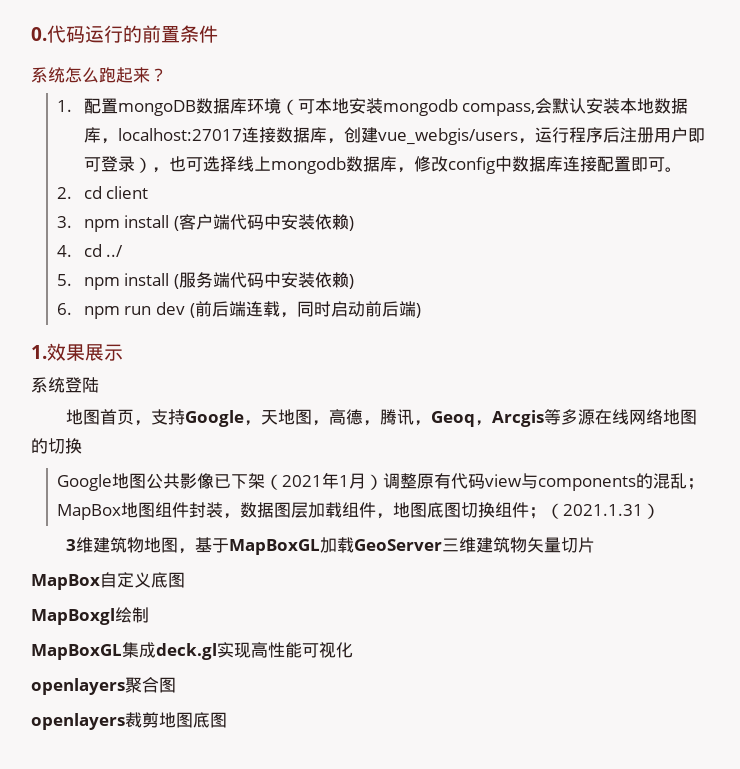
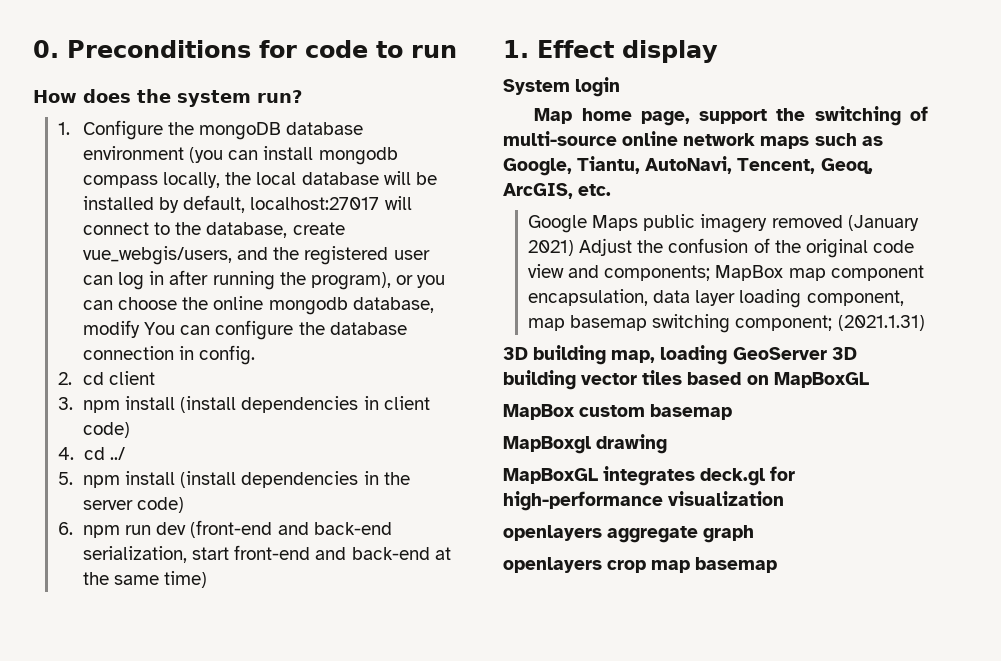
- 0.代码运行的前置条件
- 系统怎么跑起来？
- 1.配置mongoDB数据库环境（可本地安装mongodb compass,会默认安装本地数据库，localhost:27017连接数据库，创建vue_webgis/users，运行程序后注册用户即可登录），也可选择线上mongodb数据库，修改config中数据库连接配置即可。
+ 0. Preconditions for code to run
+ How does the system run?
+ 1. Configure the mongoDB database environment (you can install mongodb compass locally, the local database will be installed by default, localhost:27017 will connect to the database, create vue_webgis/users, and the registered user can log in after running the program), or you can choose the online mongodb database, modify You can configure the database connection in config.
- 3. npm install (客户端代码中安装依赖)
+ 3. npm install (install dependencies in client code)
- 5. npm install (服务端代码中安装依赖)
- 6. npm run dev (前后端连载，同时启动前后端)
- 1.效果展示
- 系统登陆
- 地图首页，支持Google，天地图，高德，腾讯，Geoq，Arcgis等多源在线网络地图的切换
- Google地图公共影像已下架（2021年1月）调整原有代码view与components的混乱；MapBox地图组件封装，数据图层加载组件，地图底图切换组件；（2021.1.31）
- 3维建筑物地图，基于MapBoxGL加载GeoServer三维建筑物矢量切片
- MapBox自定义底图
+ 5. npm install (install dependencies in the server code)
+ 6. npm run dev (front-end and back-end serialization, start front-end and back-end at the same time)
+ 1. Effect display
+ System login
+ Map home page, support the switching of multi-source online network maps such as Google, Tiantu, AutoNavi, Tencent, Geoq, ArcGIS, etc.
+ Google Maps public imagery removed (January 2021) Adjust the confusion of the original code view and components; MapBox map component encapsulation, data layer loading component, map basemap switching component; (2021.1.31)
+ 3D building map, loading GeoServer 3D building vector tiles based on MapBoxGL
+ MapBox custom basemap
- MapBoxgl绘制
- MapBoxGL集成deck.gl实现高性能可视化
- openlayers聚合图
- openlayers裁剪地图底图
+ MapBoxgl drawing
+ MapBoxGL integrates deck.gl for high-performance visualization
+ openlayers aggregate graph
+ openlayers crop map basemap

